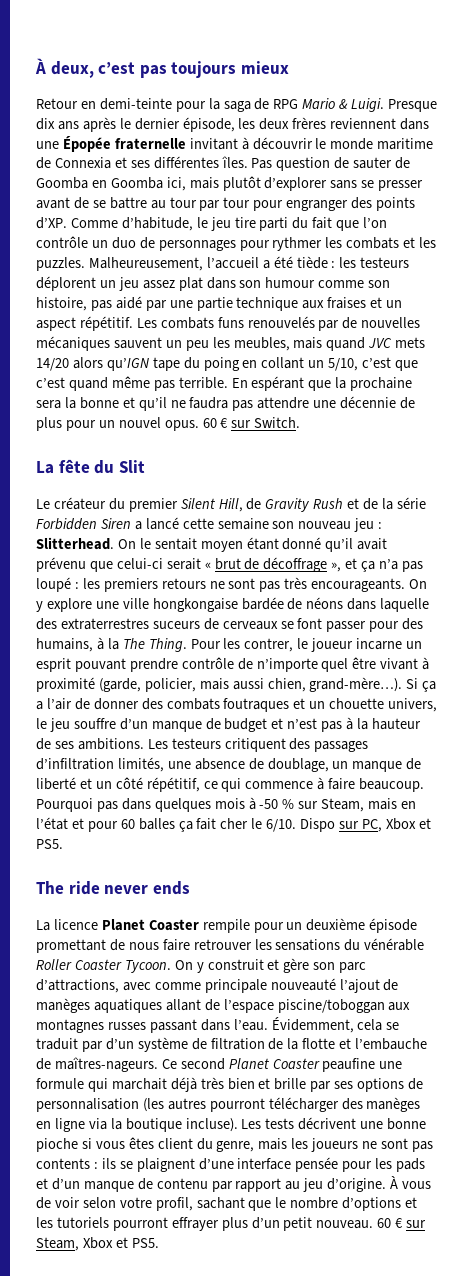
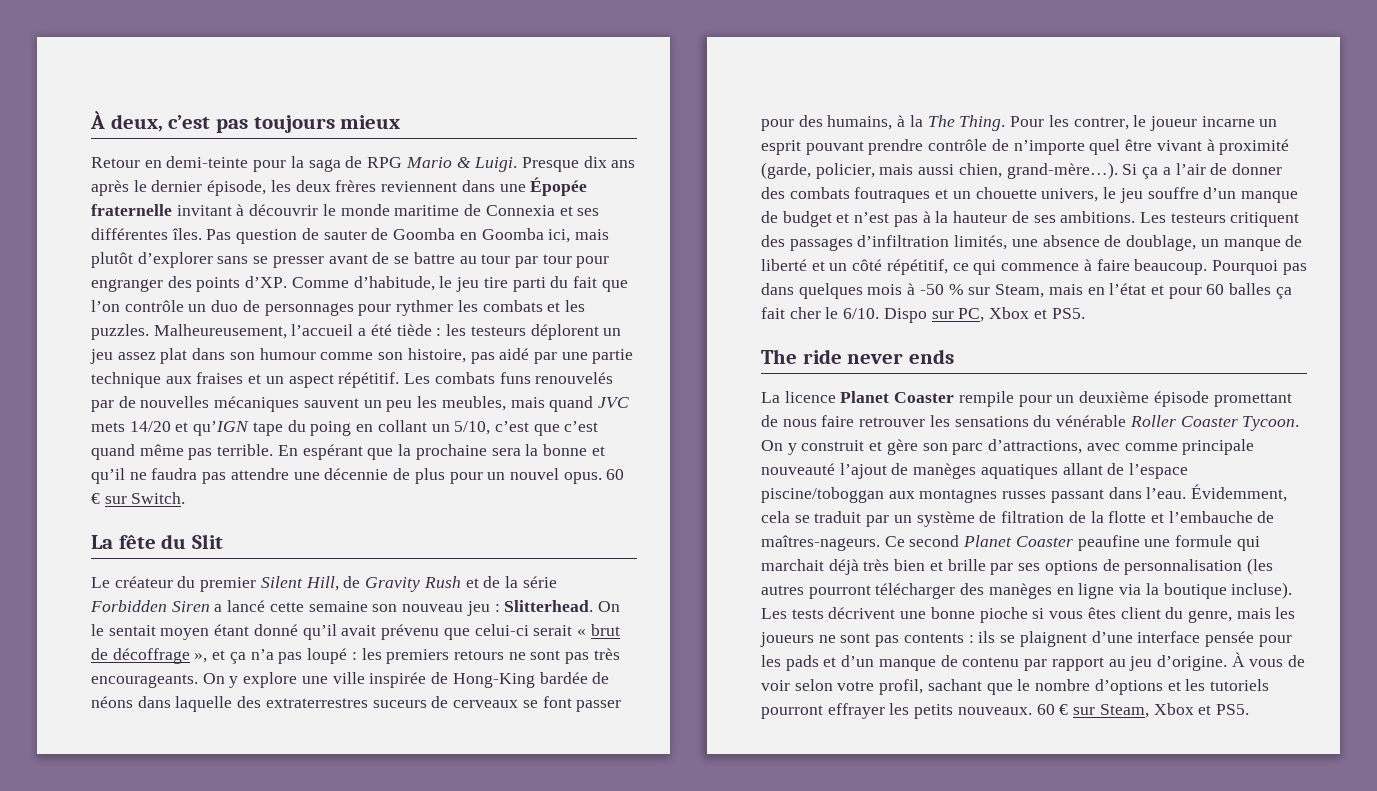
- Les combats funs renouvelés par de nouvelles mécaniques sauvent un peu les meubles, mais quand JVC mets 14/20 alors qu’IGN tape du poing en collant un 5/10, c’est que c’est quand même pas terrible.
+ Les combats funs renouvelés par de nouvelles mécaniques sauvent un peu les meubles, mais quand JVC mets 14/20 et qu’IGN tape du poing en collant un 5/10, c’est que c’est quand même pas terrible.
- On y explore une ville hongkongaise bardée de néons dans laquelle des extraterrestres suceurs de cerveaux se font passer pour des humains, à la The Thing.
+ On y explore une ville inspirée de Hong-King bardée de néons dans laquelle des extraterrestres suceurs de cerveaux se font passer pour des humains, à la The Thing.
- Évidemment, cela se traduit par d’un système de filtration de la flotte et l’embauche de maîtres-nageurs.
+ Évidemment, cela se traduit par un système de filtration de la flotte et l’embauche de maîtres-nageurs.
- À vous de voir selon votre profil, sachant que le nombre d’options et les tutoriels pourront effrayer plus d’un petit nouveau.
+ À vous de voir selon votre profil, sachant que le nombre d’options et les tutoriels pourront effrayer les petits nouveaux.

